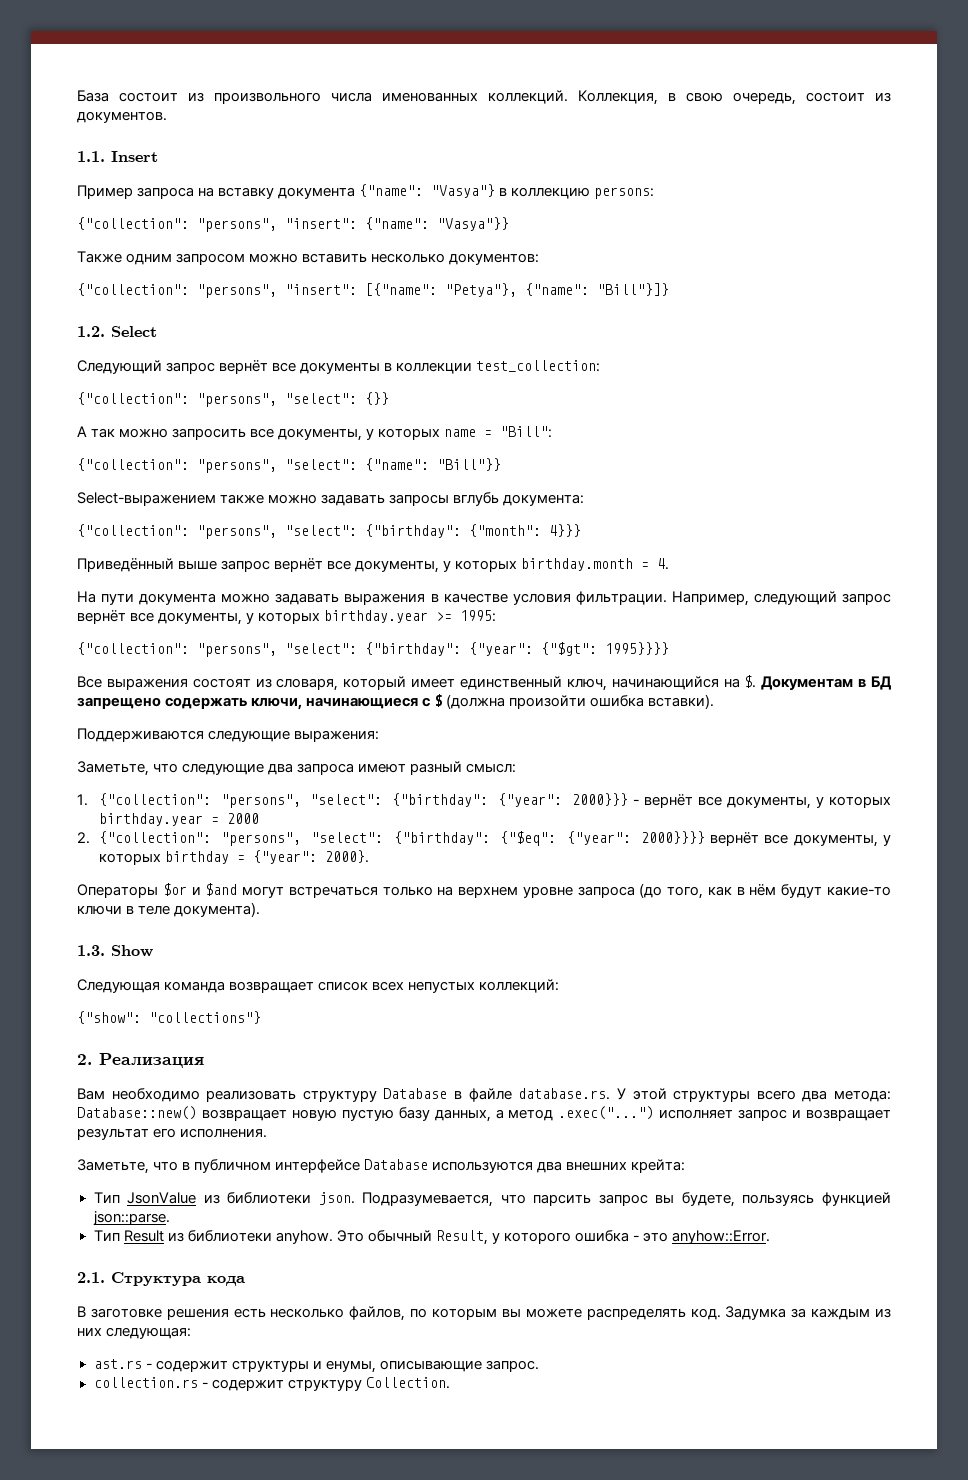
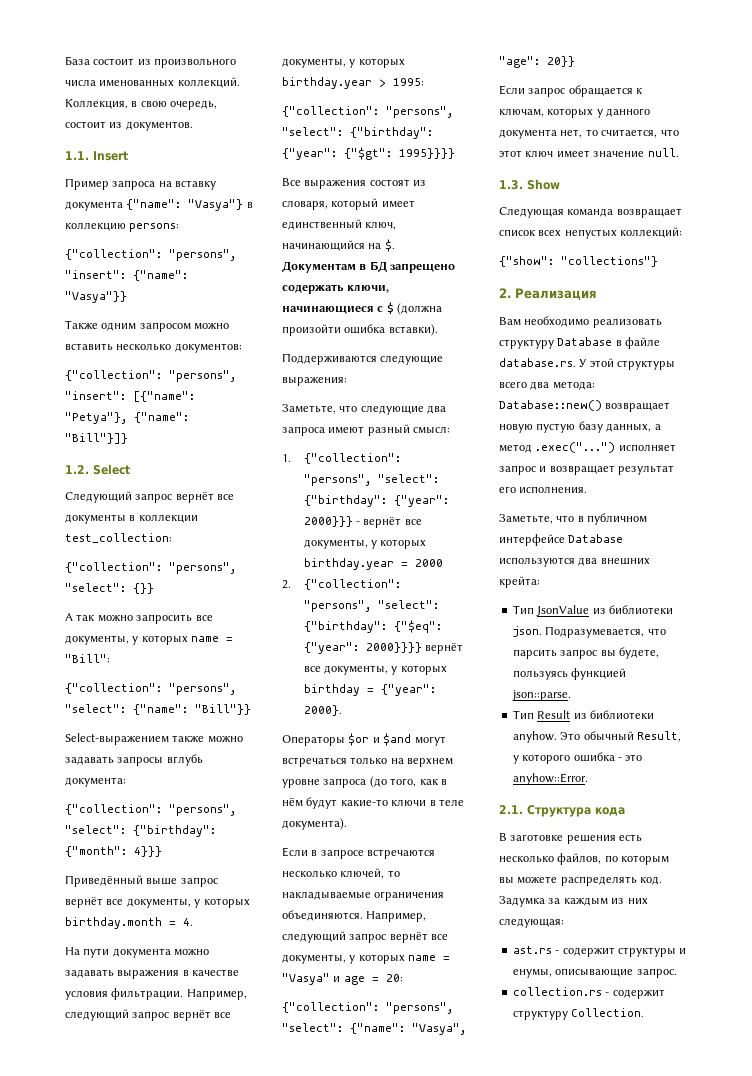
- Например, следующий запрос вернёт все документы, у которых birthday.year >= 1995:
+ Например, следующий запрос вернёт все документы, у которых birthday.year > 1995:
+ Если в запросе встречаются несколько ключей, то накладываемые ограничения объединяются. Например, следующий запрос вернёт все документы, у которых name = "Vasya" и age = 20:
+ {"collection": "persons", "select": {"name": "Vasya", "age": 20}}
+ Если запрос обращается к ключам, которых у данного документа нет, то считается, что этот ключ имеет значение null.

